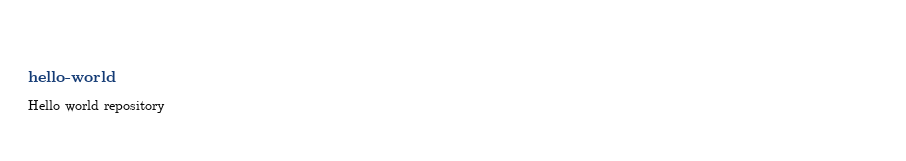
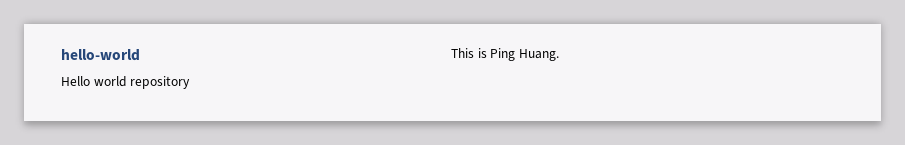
+ This is Ping Huang.

